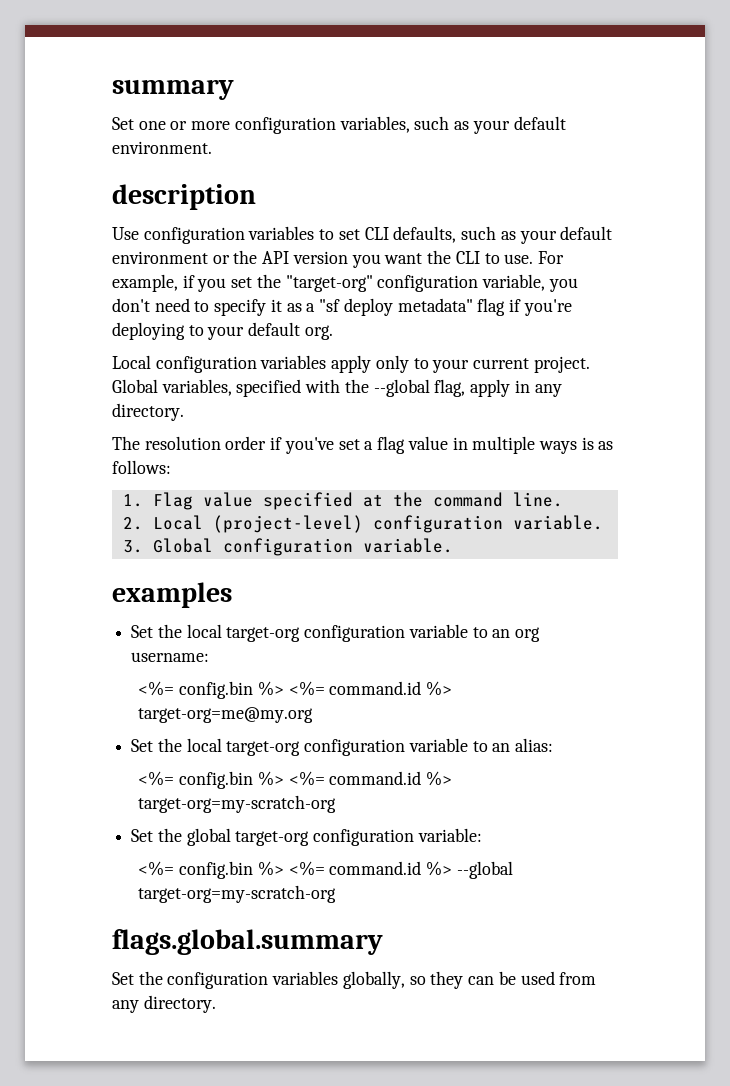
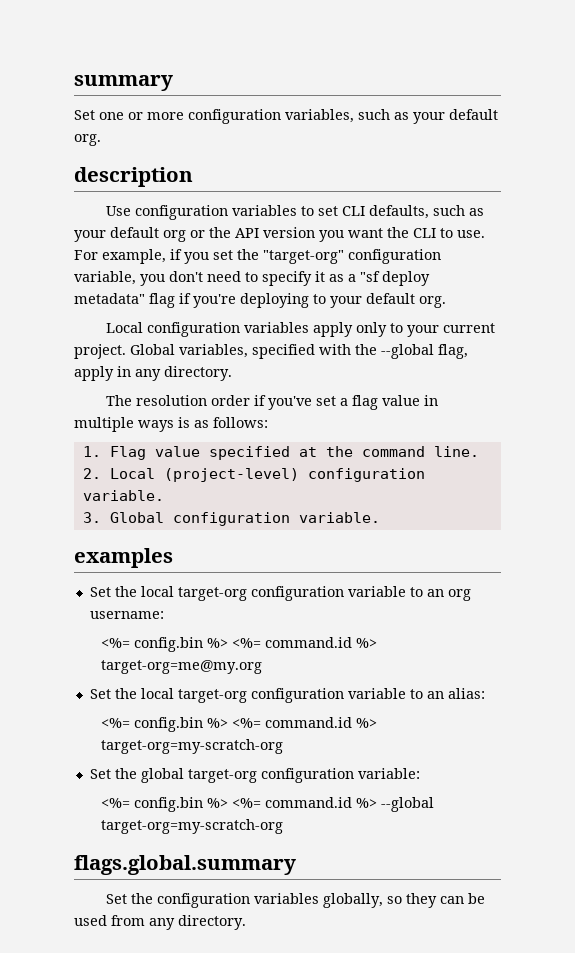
- Set one or more configuration variables, such as your default environment.
+ Set one or more configuration variables, such as your default org.
- Use configuration variables to set CLI defaults, such as your default environment or the API version you want the CLI to use.
+ Use configuration variables to set CLI defaults, such as your default org or the API version you want the CLI to use.

